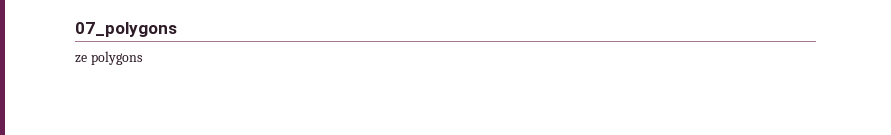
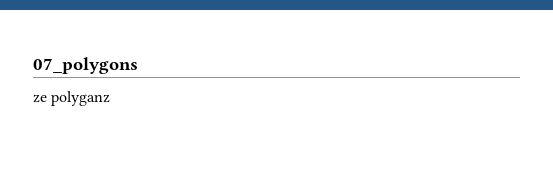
- ze polygons
+ ze polyganz

